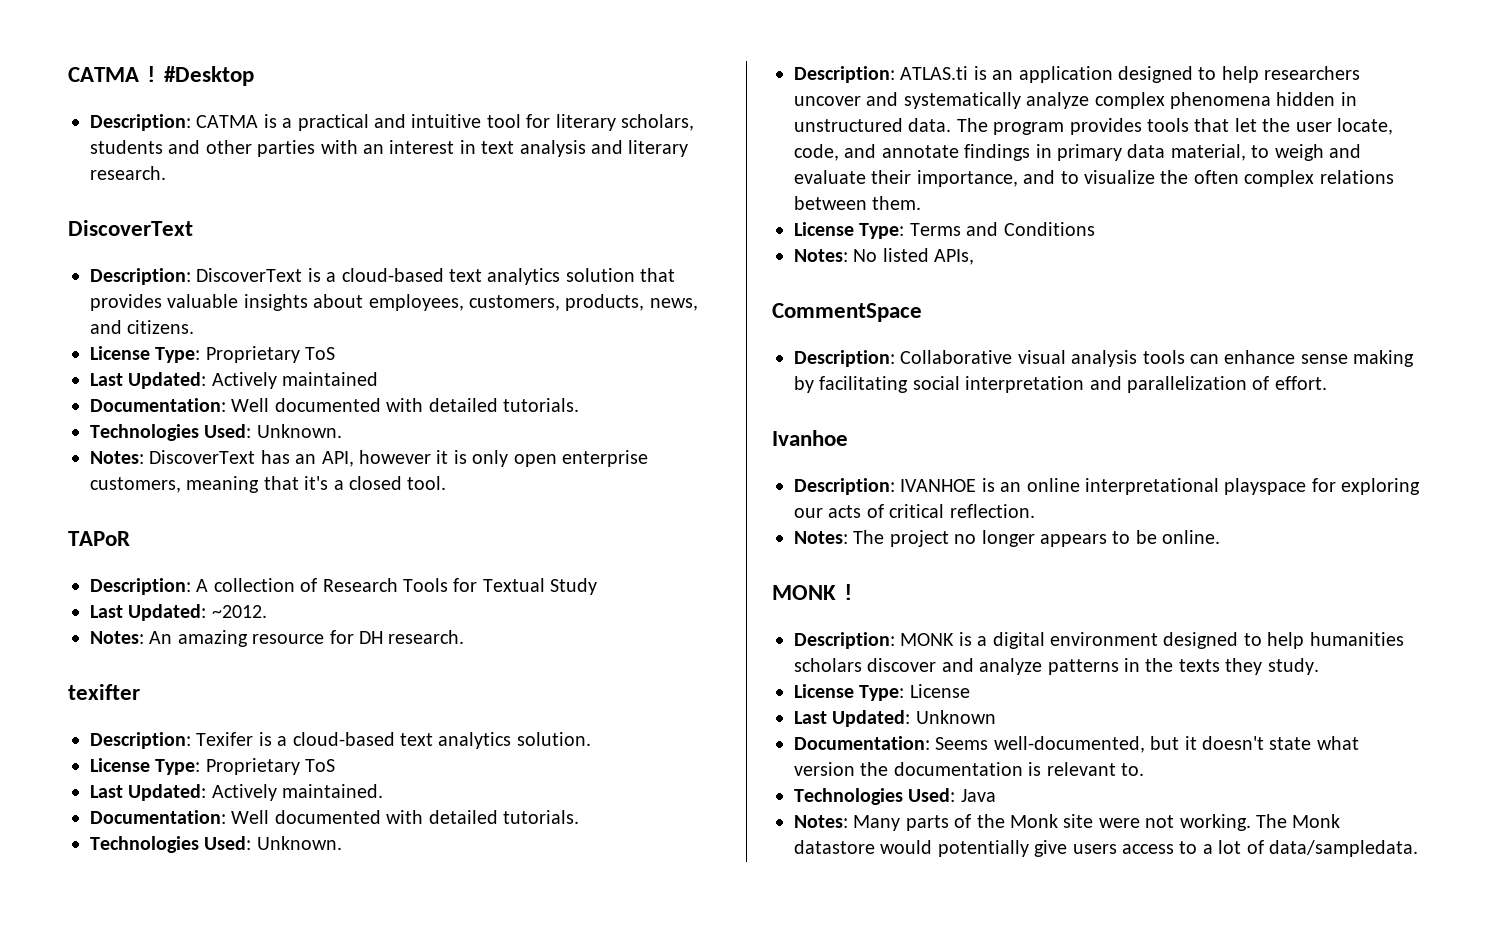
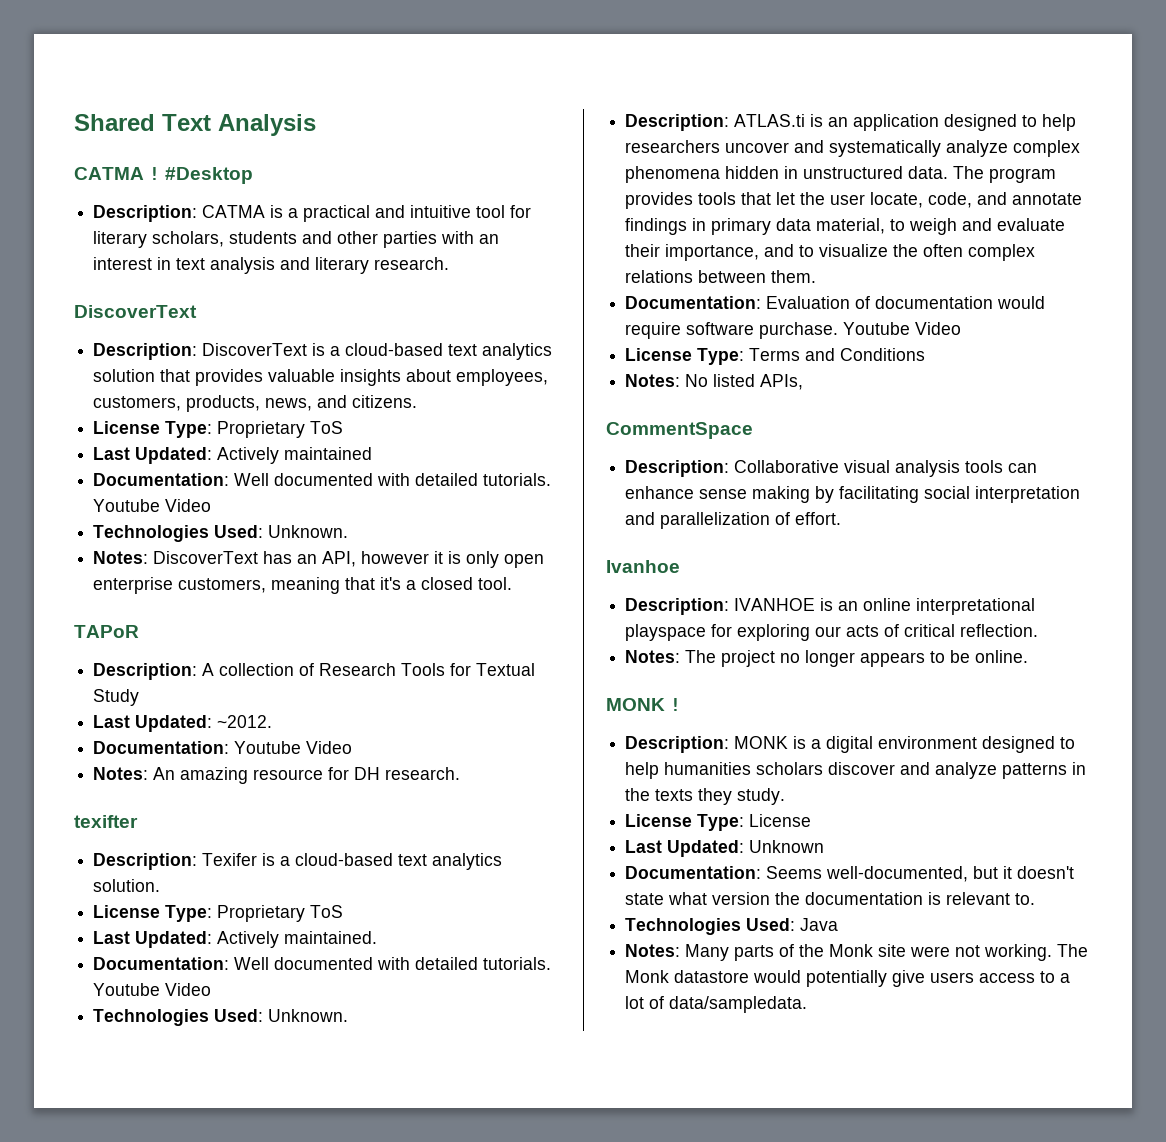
+ Shared Text Analysis
  Last Updated: Actively maintained
- Documentation: Well documented with detailed tutorials.
+ Documentation: Well documented with detailed tutorials. Youtube Video
+ Documentation: Youtube Video
  Last Updated: Actively maintained.
- Documentation: Well documented with detailed tutorials.
+ Documentation: Well documented with detailed tutorials. Youtube Video
+ Documentation: Evaluation of documentation would require software purchase. Youtube Video

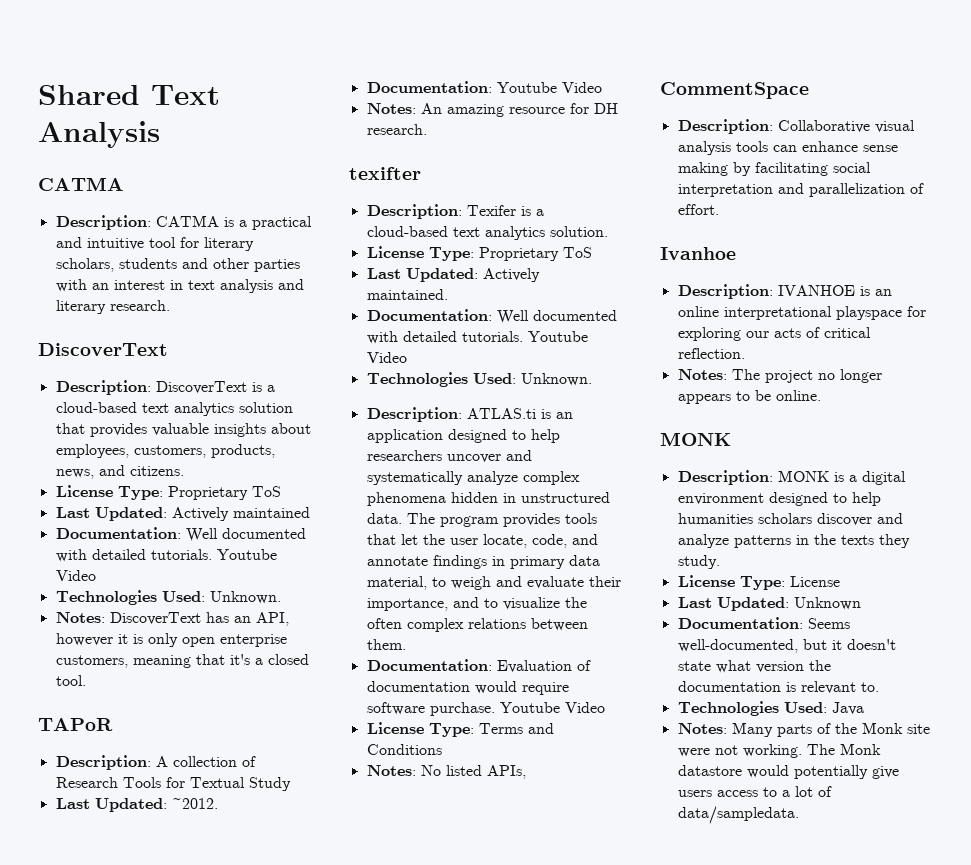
  Shared Text Analysis
- CATMA ! #Desktop
+ CATMA
  Notes: The project no longer appears to be online.
- MONK !
+ MONK

